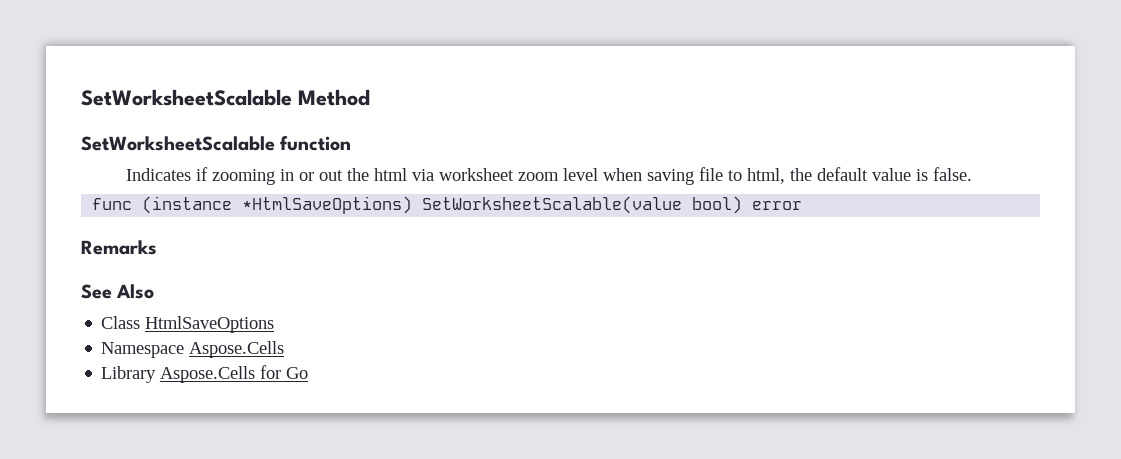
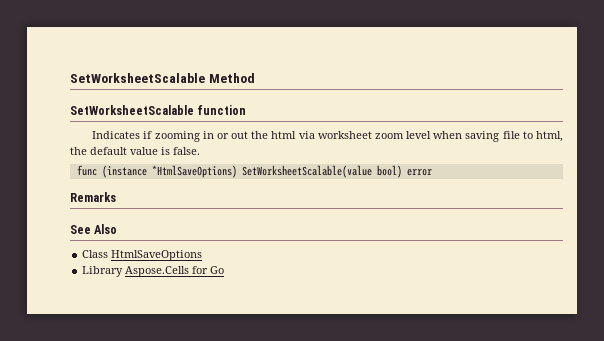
- Namespace Aspose.Cells

